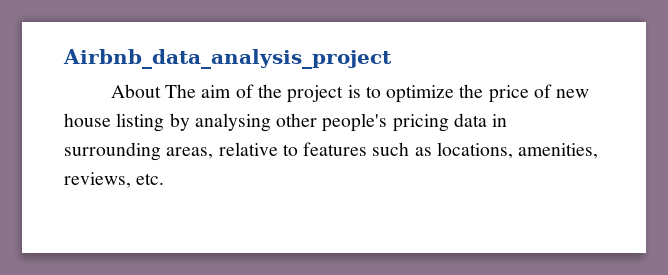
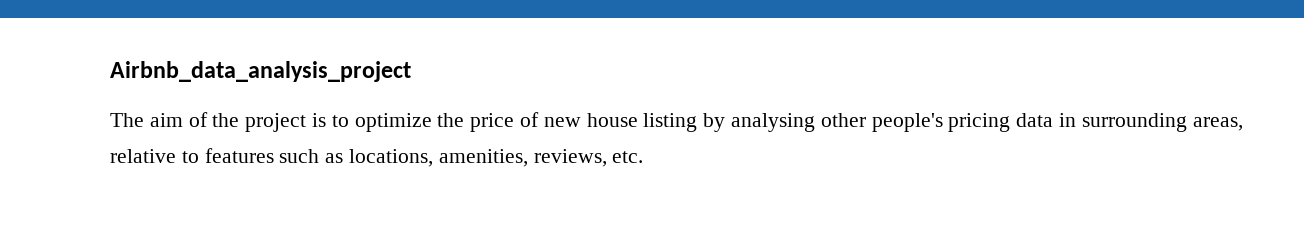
- About The aim of the project is to optimize the price of new house listing by analysing other people's pricing data in surrounding areas, relative to features such as locations, amenities, reviews, etc.
+ The aim of the project is to optimize the price of new house listing by analysing other people's pricing data in surrounding areas, relative to features such as locations, amenities, reviews, etc.

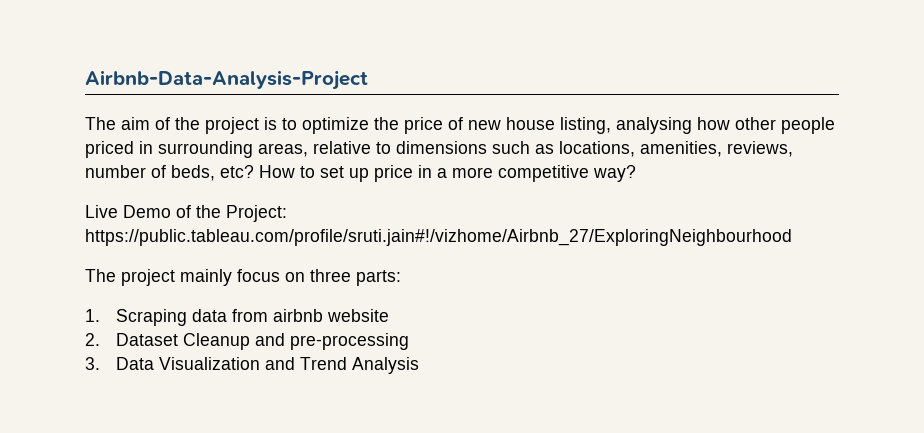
- Airbnb_data_analysis_project
+ Airbnb-Data-Analysis-Project
- The aim of the project is to optimize the price of new house listing by analysing other people's pricing data in surrounding areas, relative to features such as locations, amenities, reviews, etc.
+ The aim of the project is to optimize the price of new house listing, analysing how other people priced in surrounding areas, relative to dimensions such as locations, amenities, reviews, number of beds, etc? How to set up price in a more competitive way?
+ Live Demo of the Project: https://public.tableau.com/profile/sruti.jain#!/vizhome/Airbnb_27/ExploringNeighbourhood
+ The project mainly focus on three parts:
+ 1. Scraping data from airbnb website
+ 2. Dataset Cleanup and pre-processing
+ 3. Data Visualization and Trend Analysis

